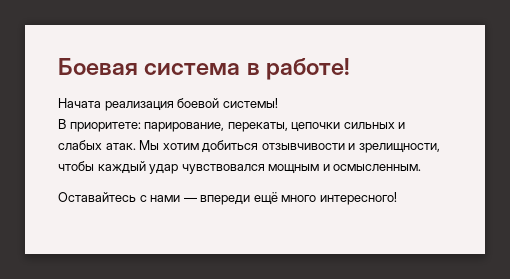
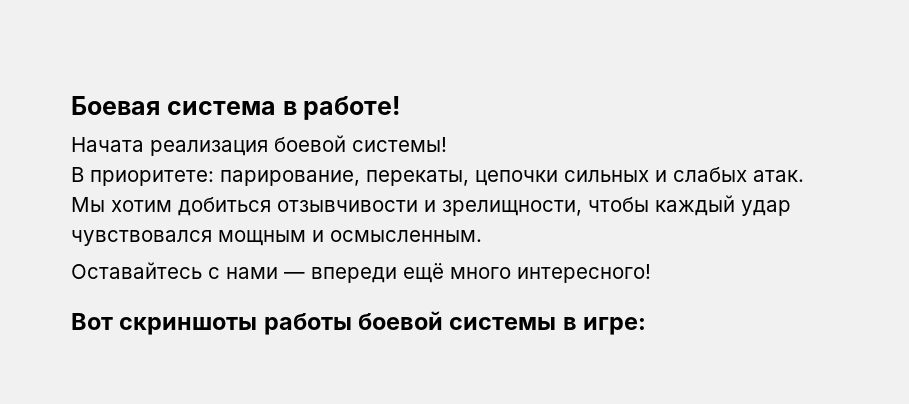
+ Вот скриншоты работы боевой системы в игре:

